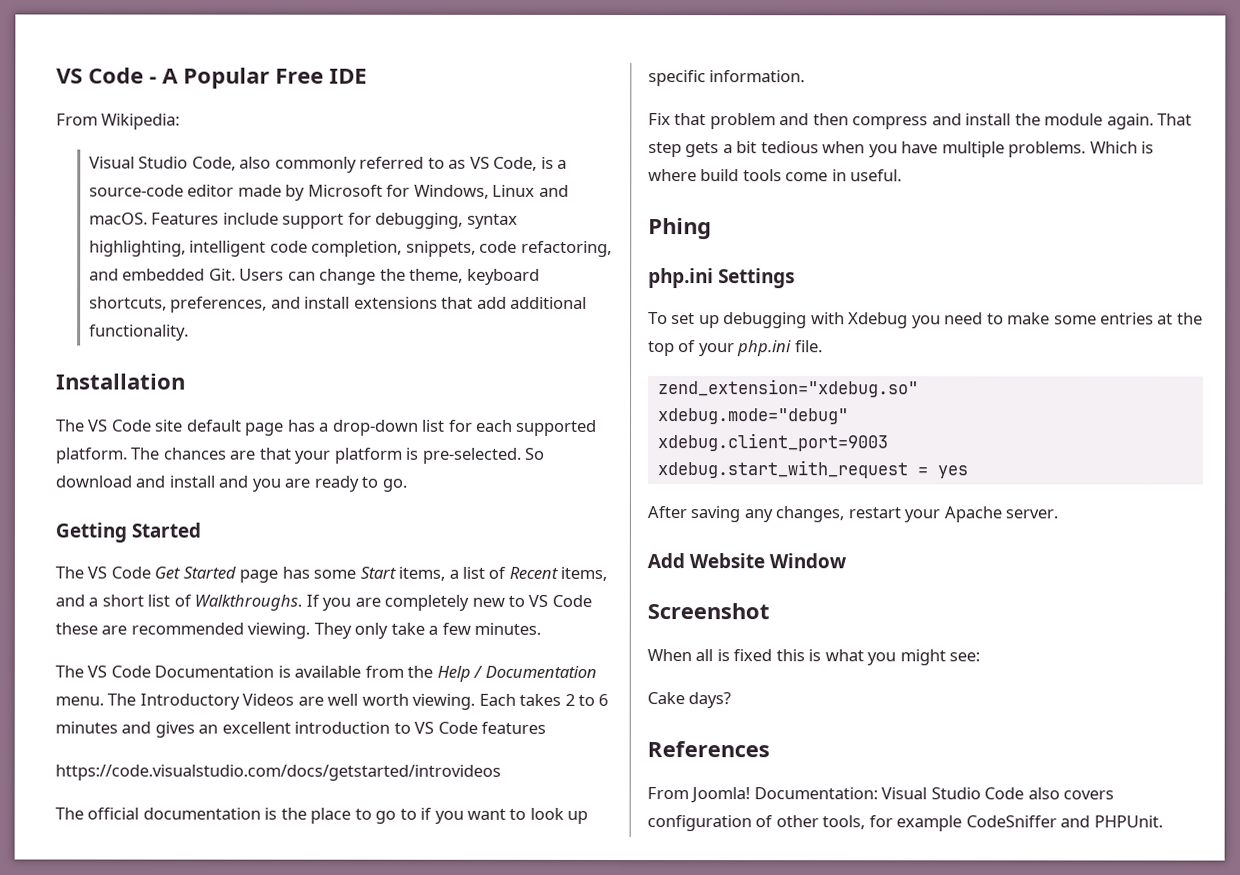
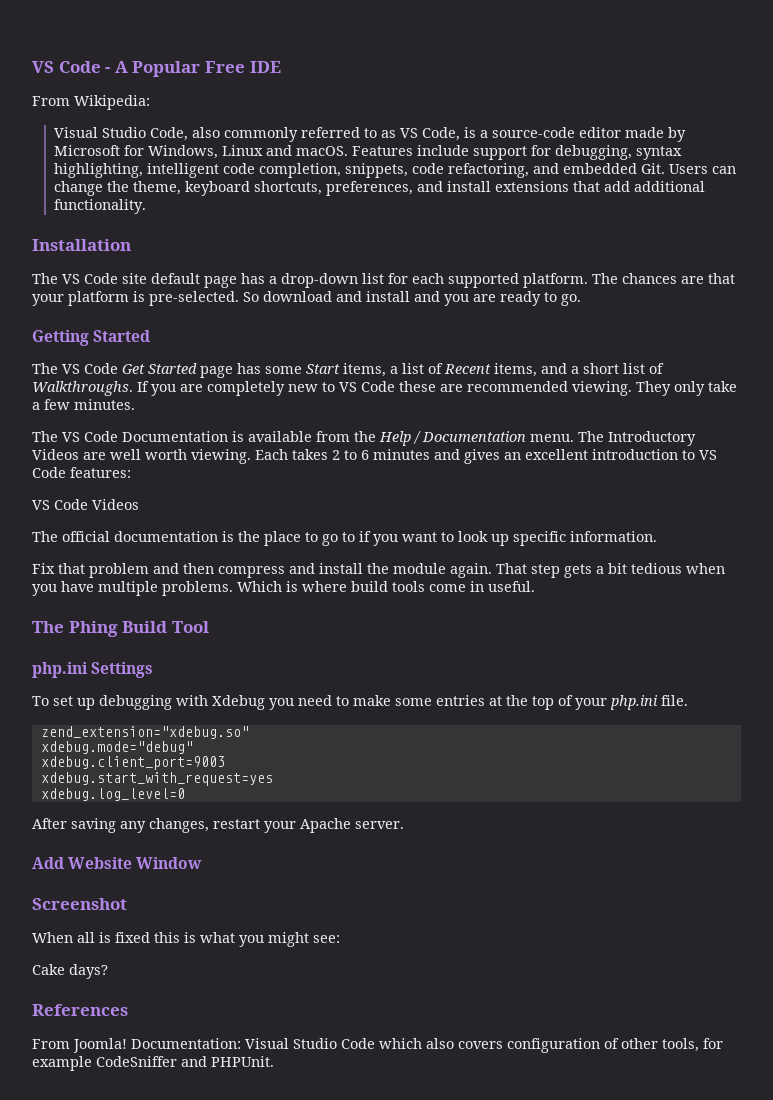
- Each takes 2 to 6 minutes and gives an excellent introduction to VS Code features
- https://code.visualstudio.com/docs/getstarted/introvideos
+ Each takes 2 to 6 minutes and gives an excellent introduction to VS Code features:
+ VS Code Videos
- Phing
+ The Phing Build Tool
- xdebug.start_with_request = yes
+ xdebug.start_with_request=yes
+ xdebug.log_level=0
- Documentation: Visual Studio Code also covers configuration of other tools, for example CodeSniffer and PHPUnit.
+ Documentation: Visual Studio Code which also covers configuration of other tools, for example CodeSniffer and PHPUnit.

